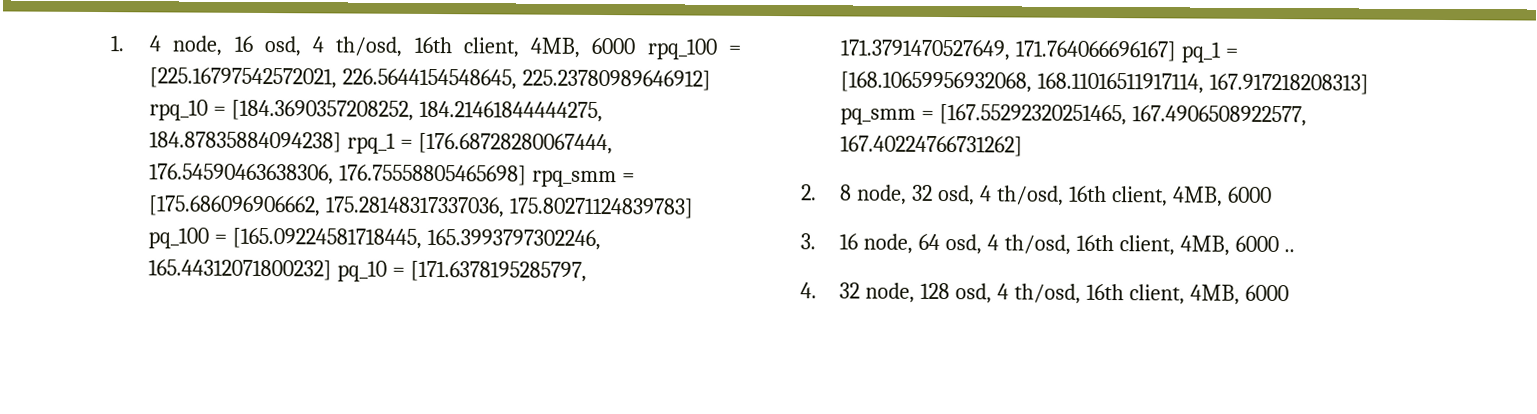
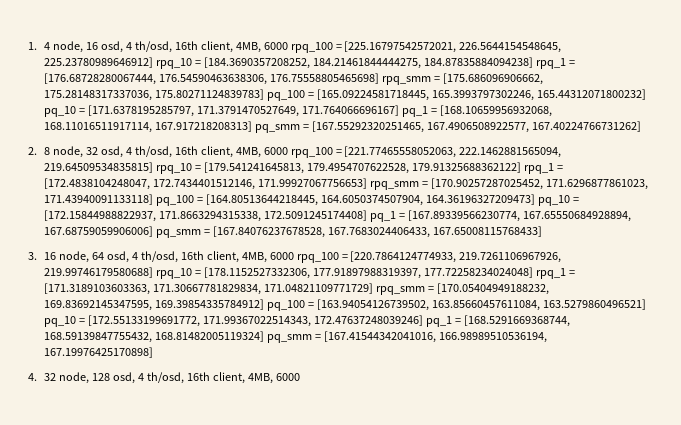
- 2. 8 node, 32 osd, 4 th/osd, 16th client, 4MB, 6000
+ 2. 8 node, 32 osd, 4 th/osd, 16th client, 4MB, 6000 rpq_100 = [221.77465558052063, 222.1462881565094, 219.64509534835815] rpq_10 = [179.541241645813, 179.4954707622528, 179.91325688362122] rpq_1 = [172.4838104248047, 172.7434401512146, 171.99927067756653] rpq_smm = [170.90257287025452, 171.6296877861023, 171.43940091133118] pq_100 = [164.80513644218445, 164.6050374507904, 164.36196327209473] pq_10 = [172.15844988822937, 171.8663294315338, 172.5091245174408] pq_1 = [167.89339566230774, 167.65550684928894, 167.68759059906006] pq_smm = [167.84076237678528, 167.7683024406433, 167.65008115768433]
- 3. 16 node, 64 osd, 4 th/osd, 16th client, 4MB, 6000 ..
+ 3. 16 node, 64 osd, 4 th/osd, 16th client, 4MB, 6000 rpq_100 = [220.7864124774933, 219.7261106967926, 219.99746179580688] rpq_10 = [178.1152527332306, 177.91897988319397, 177.72258234024048] rpq_1 = [171.3189103603363, 171.30667781829834, 171.04821109771729] rpq_smm = [170.05404949188232, 169.83692145347595, 169.39854335784912] pq_100 = [163.94054126739502, 163.85660457611084, 163.5279860496521] pq_10 = [172.55133199691772, 171.99367022514343, 172.47637248039246] pq_1 = [168.5291669368744, 168.59139847755432, 168.81482005119324] pq_smm = [167.41544342041016, 166.98989510536194, 167.19976425170898]

